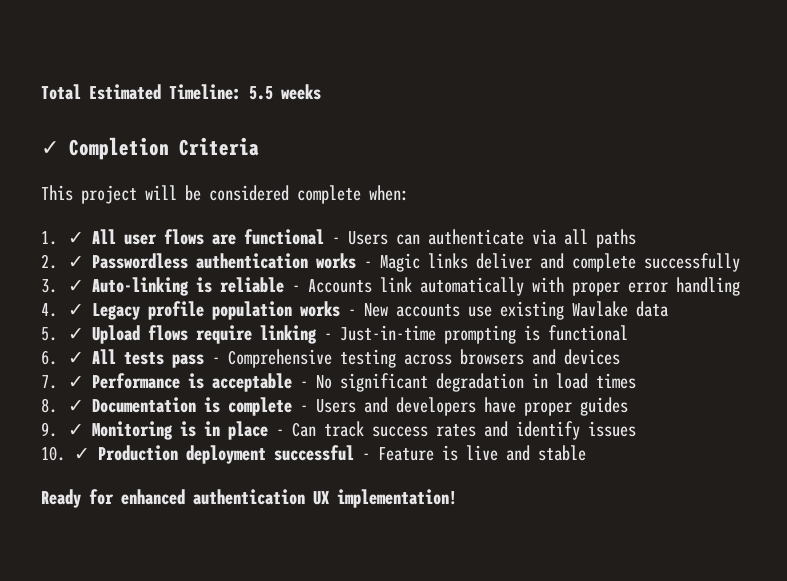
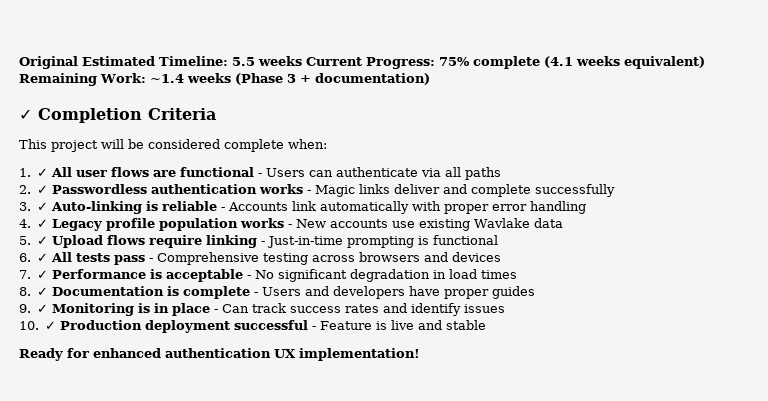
- Total Estimated Timeline: 5.5 weeks
+ Original Estimated Timeline: 5.5 weeks Current Progress: 75% complete (4.1 weeks equivalent) Remaining Work: ~1.4 weeks (Phase 3 + documentation)

